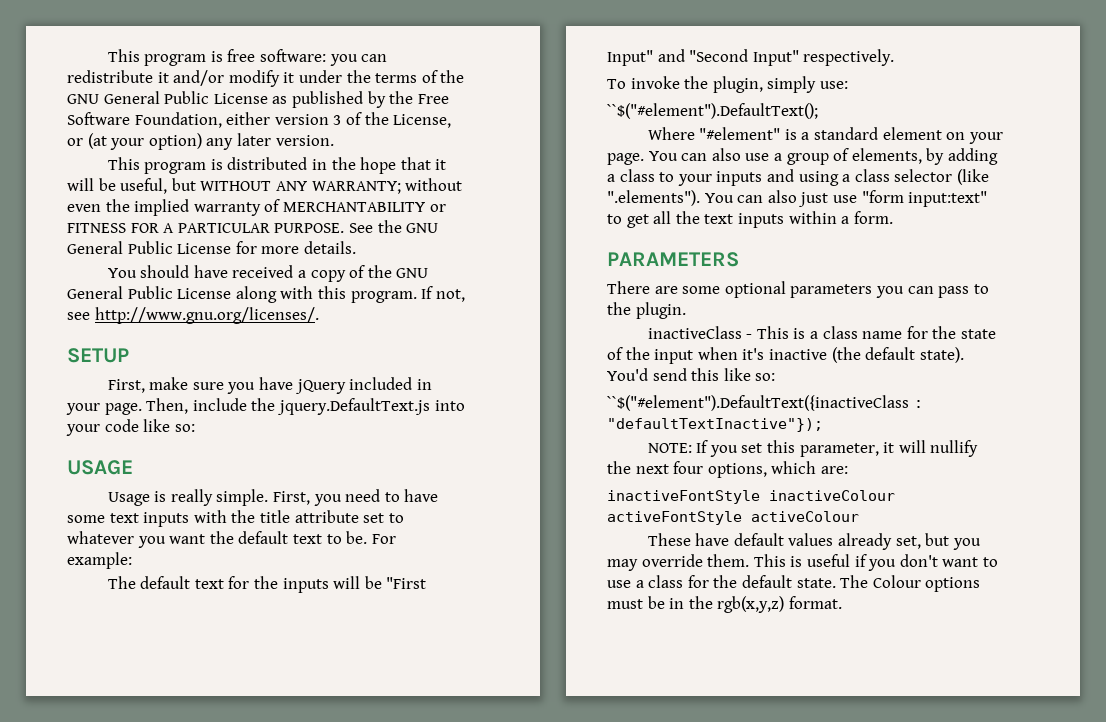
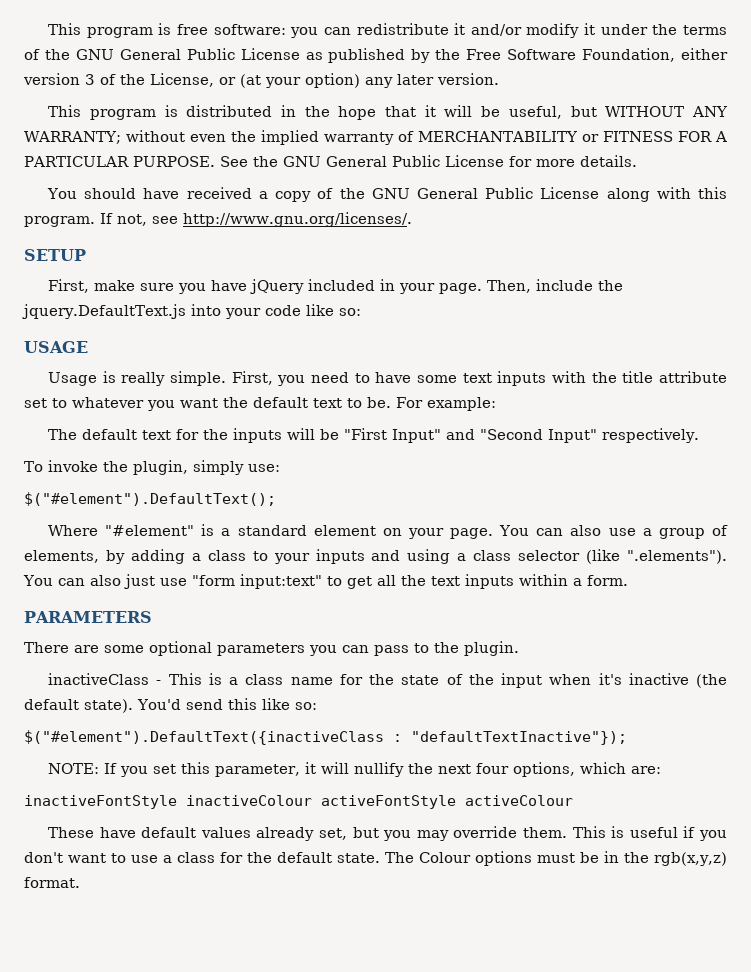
- ``$("#element").DefaultText();
+ $("#element").DefaultText();
- ``$("#element").DefaultText({inactiveClass : "defaultTextInactive"});
+ $("#element").DefaultText({inactiveClass : "defaultTextInactive"});

